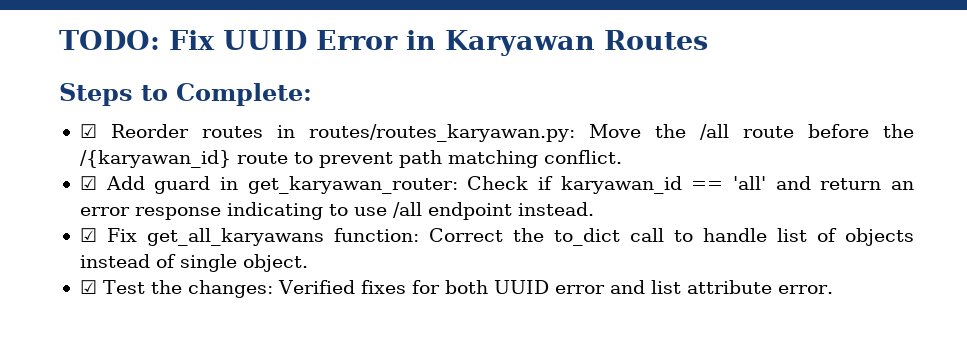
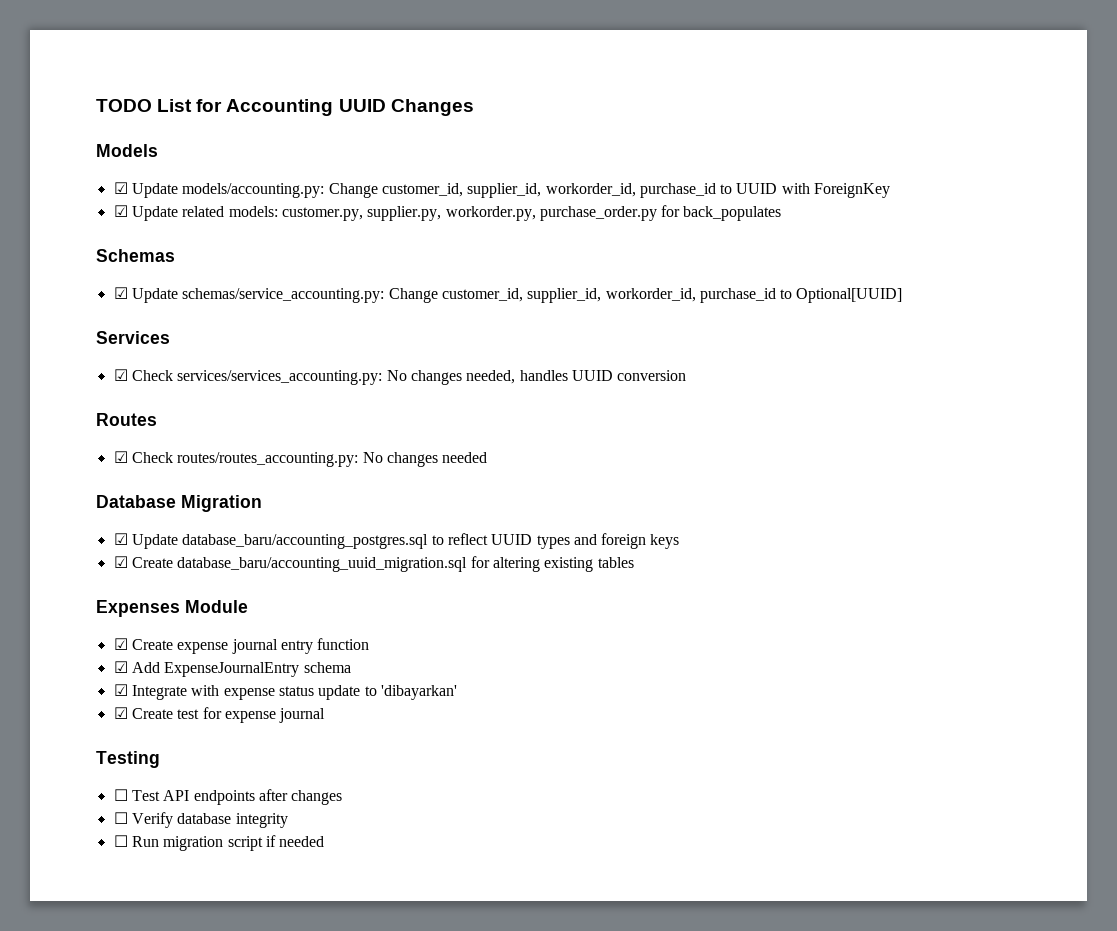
- TODO: Fix UUID Error in Karyawan Routes
- Steps to Complete:
- ☑ Reorder routes in routes/routes_karyawan.py: Move the /all route before the /{karyawan_id} route to prevent path matching conflict.
- ☑ Add guard in get_karyawan_router: Check if karyawan_id == 'all' and return an error response indicating to use /all endpoint instead.
- ☑ Fix get_all_karyawans function: Correct the to_dict call to handle list of objects instead of single object.
- ☑ Test the changes: Verified fixes for both UUID error and list attribute error.
+ TODO List for Accounting UUID Changes
+ Models
+ ☑ Update models/accounting.py: Change customer_id, supplier_id, workorder_id, purchase_id to UUID with ForeignKey
+ ☑ Update related models: customer.py, supplier.py, workorder.py, purchase_order.py for back_populates
+ Schemas
+ ☑ Update schemas/service_accounting.py: Change customer_id, supplier_id, workorder_id, purchase_id to Optional[UUID]
+ Services
+ ☑ Check services/services_accounting.py: No changes needed, handles UUID conversion
+ Routes
+ ☑ Check routes/routes_accounting.py: No changes needed
+ Database Migration
+ ☑ Update database_baru/accounting_postgres.sql to reflect UUID types and foreign keys
+ ☑ Create database_baru/accounting_uuid_migration.sql for altering existing tables
+ Expenses Module
+ ☑ Create expense journal entry function
+ ☑ Add ExpenseJournalEntry schema
+ ☑ Integrate with expense status update to 'dibayarkan'
+ ☑ Create test for expense journal
+ Testing
+ ☐ Test API endpoints after changes
+ ☐ Verify database integrity
+ ☐ Run migration script if needed

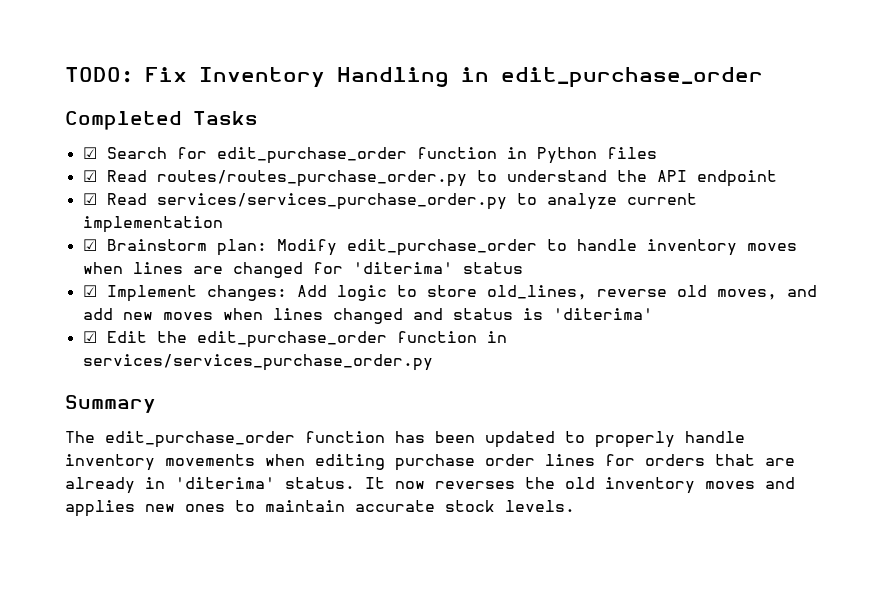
- TODO List for Accounting UUID Changes
- Models
- ☑ Update models/accounting.py: Change customer_id, supplier_id, workorder_id, purchase_id to UUID with ForeignKey
- ☑ Update related models: customer.py, supplier.py, workorder.py, purchase_order.py for back_populates
- Schemas
- ☑ Update schemas/service_accounting.py: Change customer_id, supplier_id, workorder_id, purchase_id to Optional[UUID]
- Services
- ☑ Check services/services_accounting.py: No changes needed, handles UUID conversion
- Routes
- ☑ Check routes/routes_accounting.py: No changes needed
- Database Migration
- ☑ Update database_baru/accounting_postgres.sql to reflect UUID types and foreign keys
- ☑ Create database_baru/accounting_uuid_migration.sql for altering existing tables
- Expenses Module
- ☑ Create expense journal entry function
- ☑ Add ExpenseJournalEntry schema
- ☑ Integrate with expense status update to 'dibayarkan'
- ☑ Create test for expense journal
- Testing
- ☐ Test API endpoints after changes
- ☐ Verify database integrity
- ☐ Run migration script if needed
+ TODO: Fix Inventory Handling in edit_purchase_order
+ Completed Tasks
+ ☑ Search for edit_purchase_order function in Python files
+ ☑ Read routes/routes_purchase_order.py to understand the API endpoint
+ ☑ Read services/services_purchase_order.py to analyze current implementation
+ ☑ Brainstorm plan: Modify edit_purchase_order to handle inventory moves when lines are changed for 'diterima' status
+ ☑ Implement changes: Add logic to store old_lines, reverse old moves, and add new moves when lines changed and status is 'diterima'
+ ☑ Edit the edit_purchase_order function in services/services_purchase_order.py
+ Summary
+ The edit_purchase_order function has been updated to properly handle inventory movements when editing purchase order lines for orders that are already in 'diterima' status. It now reverses the old inventory moves and applies new ones to maintain accurate stock levels.

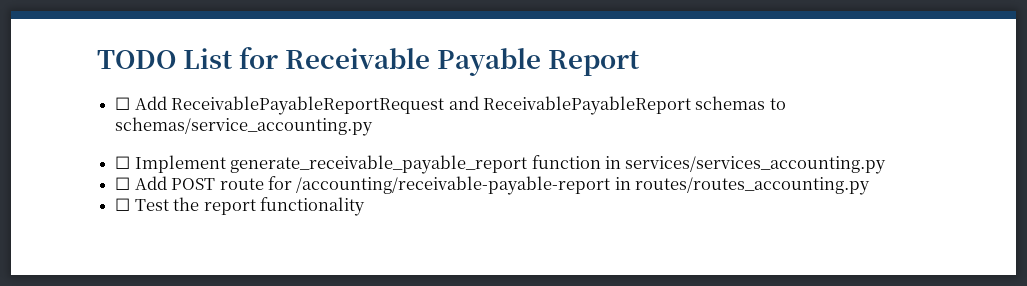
- TODO: Fix Inventory Handling in edit_purchase_order
- Completed Tasks
- ☑ Search for edit_purchase_order function in Python files
- ☑ Read routes/routes_purchase_order.py to understand the API endpoint
- ☑ Read services/services_purchase_order.py to analyze current implementation
- ☑ Brainstorm plan: Modify edit_purchase_order to handle inventory moves when lines are changed for 'diterima' status
- ☑ Implement changes: Add logic to store old_lines, reverse old moves, and add new moves when lines changed and status is 'diterima'
- ☑ Edit the edit_purchase_order function in services/services_purchase_order.py
- Summary
- The edit_purchase_order function has been updated to properly handle inventory movements when editing purchase order lines for orders that are already in 'diterima' status. It now reverses the old inventory moves and applies new ones to maintain accurate stock levels.
+ TODO List for Receivable Payable Report
+ ☐ Add ReceivablePayableReportRequest and ReceivablePayableReport schemas to schemas/service_accounting.py
+ ☐ Implement generate_receivable_payable_report function in services/services_accounting.py
+ ☐ Add POST route for /accounting/receivable-payable-report in routes/routes_accounting.py
+ ☐ Test the report functionality

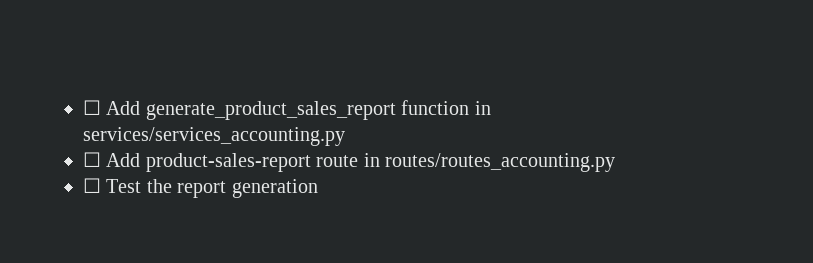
- TODO List for Receivable Payable Report
- ☐ Add ReceivablePayableReportRequest and ReceivablePayableReport schemas to schemas/service_accounting.py
- ☐ Implement generate_receivable_payable_report function in services/services_accounting.py
+ ☐ Add generate_product_sales_report function in services/services_accounting.py
- ☐ Add POST route for /accounting/receivable-payable-report in routes/routes_accounting.py
+ ☐ Add product-sales-report route in routes/routes_accounting.py
- ☐ Test the report functionality
+ ☐ Test the report generation

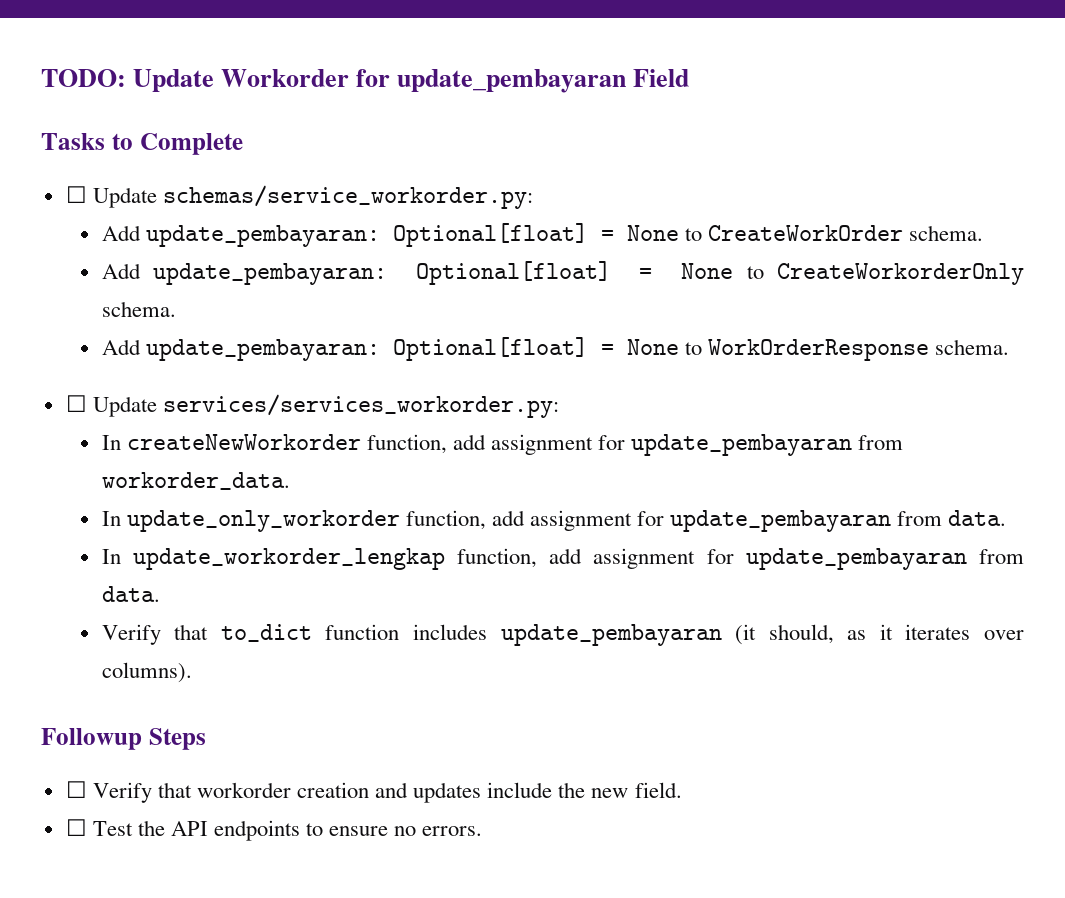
- ☐ Add generate_product_sales_report function in services/services_accounting.py
- ☐ Add product-sales-report route in routes/routes_accounting.py
- ☐ Test the report generation
+ TODO: Update Workorder for update_pembayaran Field
+ Tasks to Complete
+ ☐ Update schemas/service_workorder.py:
+ Add update_pembayaran: Optional[float] = None to CreateWorkOrder schema.
+ Add update_pembayaran: Optional[float] = None to CreateWorkorderOnly schema.
+ Add update_pembayaran: Optional[float] = None to WorkOrderResponse schema.
+ ☐ Update services/services_workorder.py:
+ In createNewWorkorder function, add assignment for update_pembayaran from workorder_data.
+ In update_only_workorder function, add assignment for update_pembayaran from data.
+ In update_workorder_lengkap function, add assignment for update_pembayaran from data.
+ Verify that to_dict function includes update_pembayaran (it should, as it iterates over columns).
+ Followup Steps
+ ☐ Verify that workorder creation and updates include the new field.
+ ☐ Test the API endpoints to ensure no errors.

